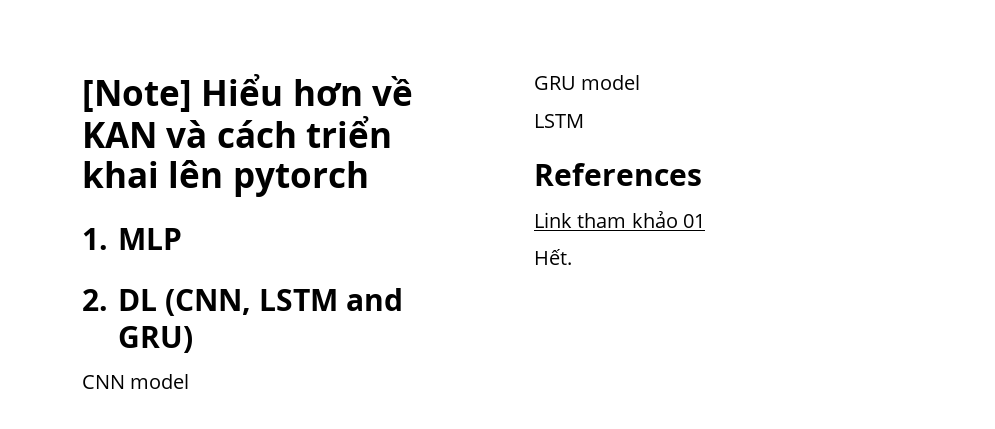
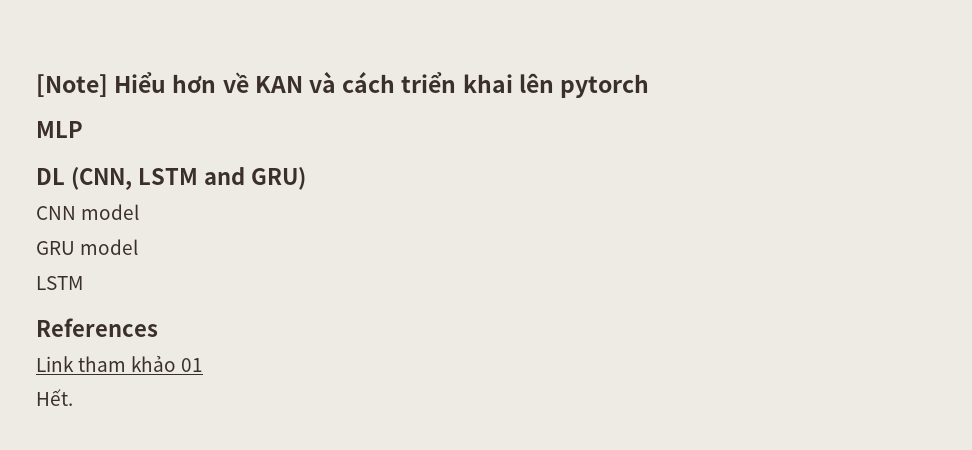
- 1. MLP
+ MLP
- 2. DL (CNN, LSTM and GRU)
+ DL (CNN, LSTM and GRU)

